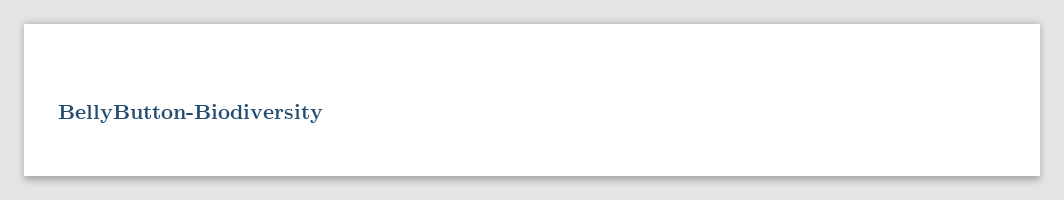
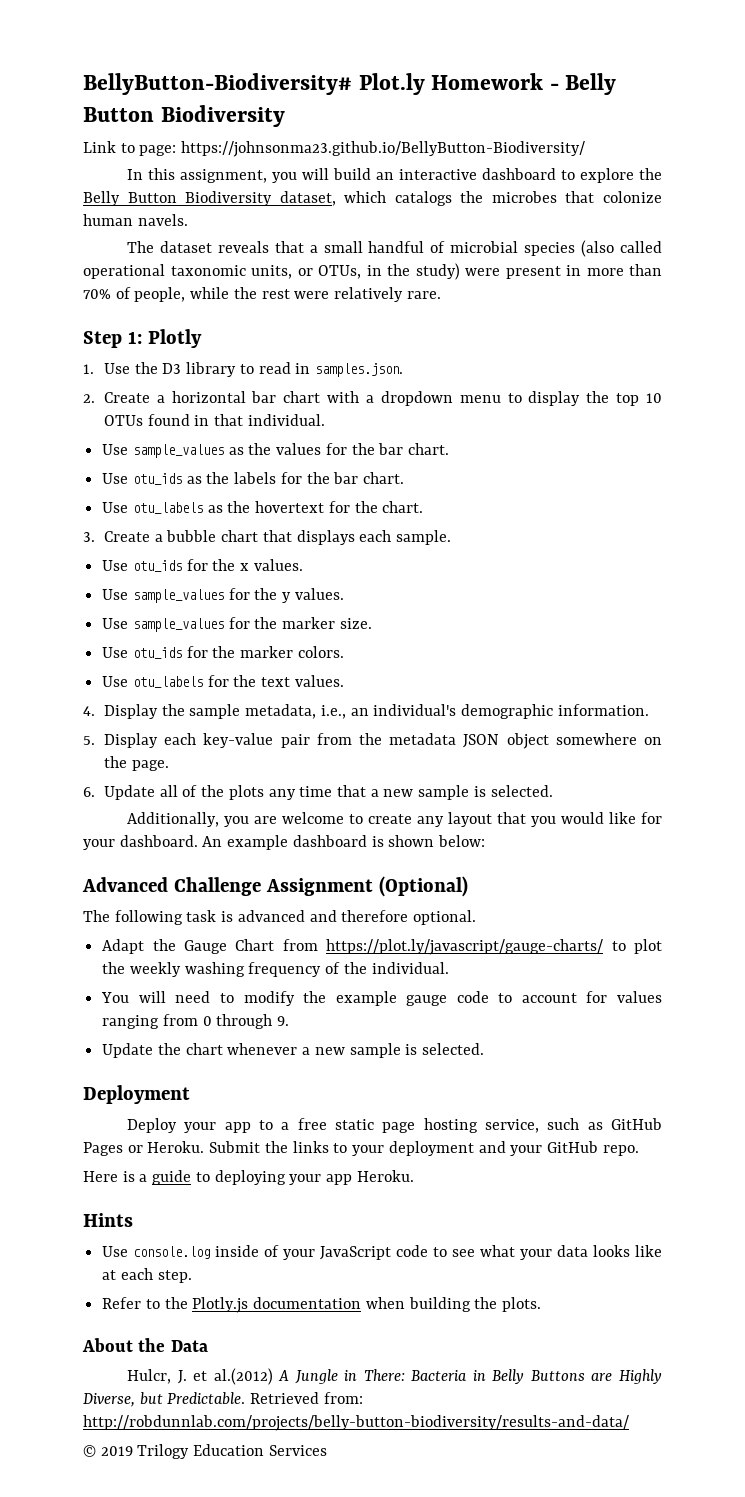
- BellyButton-Biodiversity
+ BellyButton-Biodiversity# Plot.ly Homework - Belly Button Biodiversity
+ Link to page: https://johnsonma23.github.io/BellyButton-Biodiversity/
+ In this assignment, you will build an interactive dashboard to explore the Belly Button Biodiversity dataset, which catalogs the microbes that colonize human navels.
+ The dataset reveals that a small handful of microbial species (also called operational taxonomic units, or OTUs, in the study) were present in more than 70% of people, while the rest were relatively rare.
+ Step 1: Plotly
+ 1. Use the D3 library to read in samples.json.
+ 2. Create a horizontal bar chart with a dropdown menu to display the top 10 OTUs found in that individual.
+ Use sample_values as the values for the bar chart.
+ Use otu_ids as the labels for the bar chart.
+ Use otu_labels as the hovertext for the chart.
+ 3. Create a bubble chart that displays each sample.
+ Use otu_ids for the x values.
+ Use sample_values for the y values.
+ Use sample_values for the marker size.
+ Use otu_ids for the marker colors.
+ Use otu_labels for the text values.
+ 4. Display the sample metadata, i.e., an individual's demographic information.
+ 5. Display each key-value pair from the metadata JSON object somewhere on the page.
+ 6. Update all of the plots any time that a new sample is selected.
+ Additionally, you are welcome to create any layout that you would like for your dashboard. An example dashboard is shown below:
+ Advanced Challenge Assignment (Optional)
+ The following task is advanced and therefore optional.
+ Adapt the Gauge Chart from https://plot.ly/javascript/gauge-charts/ to plot the weekly washing frequency of the individual.
+ You will need to modify the example gauge code to account for values ranging from 0 through 9.
+ Update the chart whenever a new sample is selected.
+ Deployment
+ Deploy your app to a free static page hosting service, such as GitHub Pages or Heroku. Submit the links to your deployment and your GitHub repo.
+ Here is a guide to deploying your app Heroku.
+ Hints
+ Use console.log inside of your JavaScript code to see what your data looks like at each step.
+ Refer to the Plotly.js documentation when building the plots.
+ About the Data
+ Hulcr, J. et al.(2012) A Jungle in There: Bacteria in Belly Buttons are Highly Diverse, but Predictable. Retrieved from: http://robdunnlab.com/projects/belly-button-biodiversity/results-and-data/
+ © 2019 Trilogy Education Services

